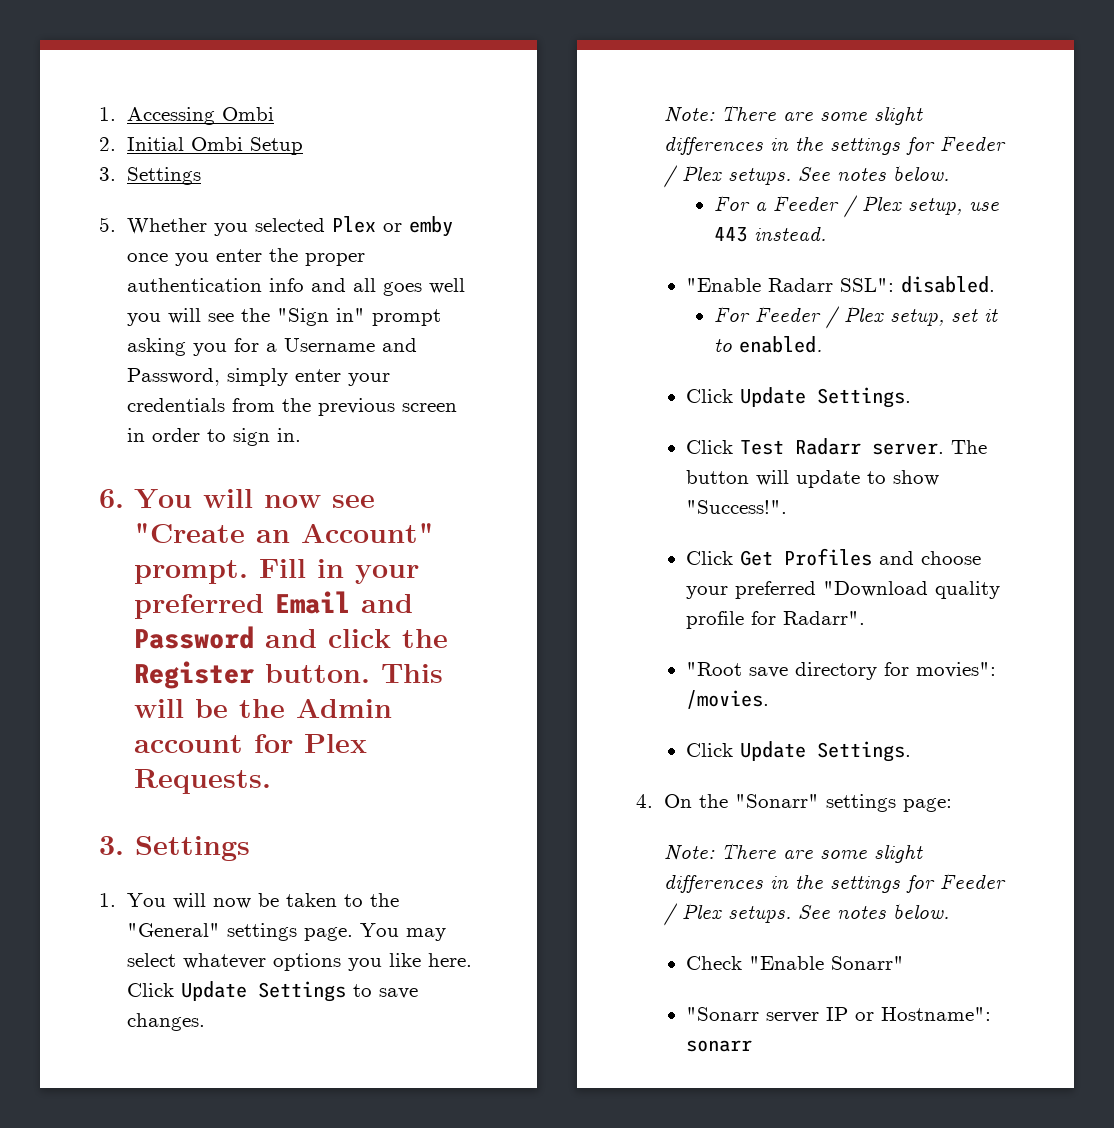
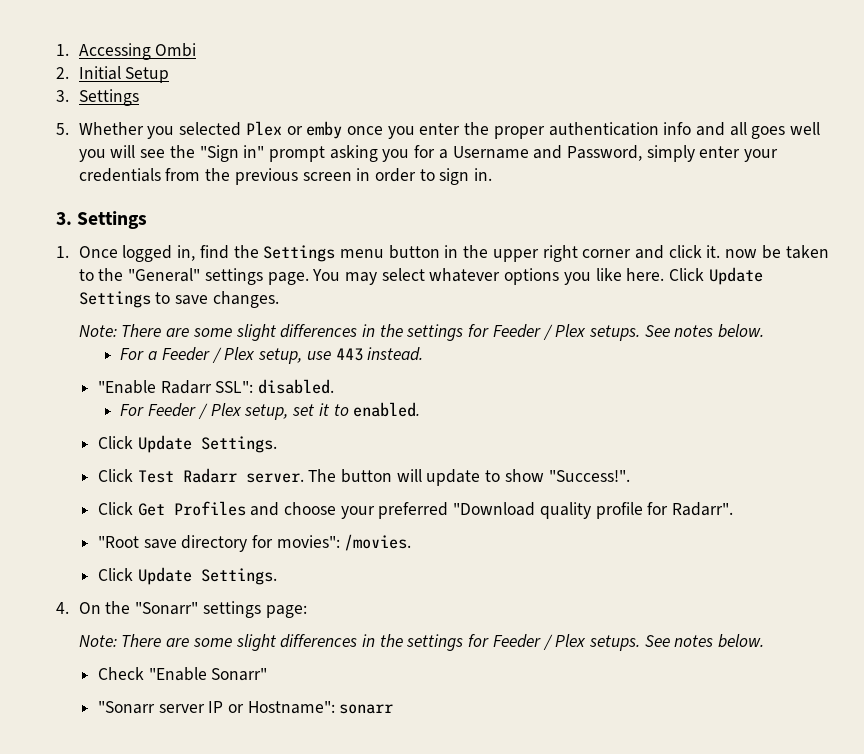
- 2. Initial Ombi Setup
+ 2. Initial Setup
  5. Whether you selected Plex or emby once you enter the proper authentication info and all goes well you will see the "Sign in" prompt asking you for a Username and Password, simply enter your credentials from the previous screen in order to sign in.
- 6. You will now see "Create an Account" prompt. Fill in your preferred Email and Password and click the Register button. This will be the Admin account for Plex Requests.
  3. Settings
- 1. You will now be taken to the "General" settings page.
+ 1. Once logged in, find the Settings menu button in the upper right corner and click it. now be taken to the "General" settings page.

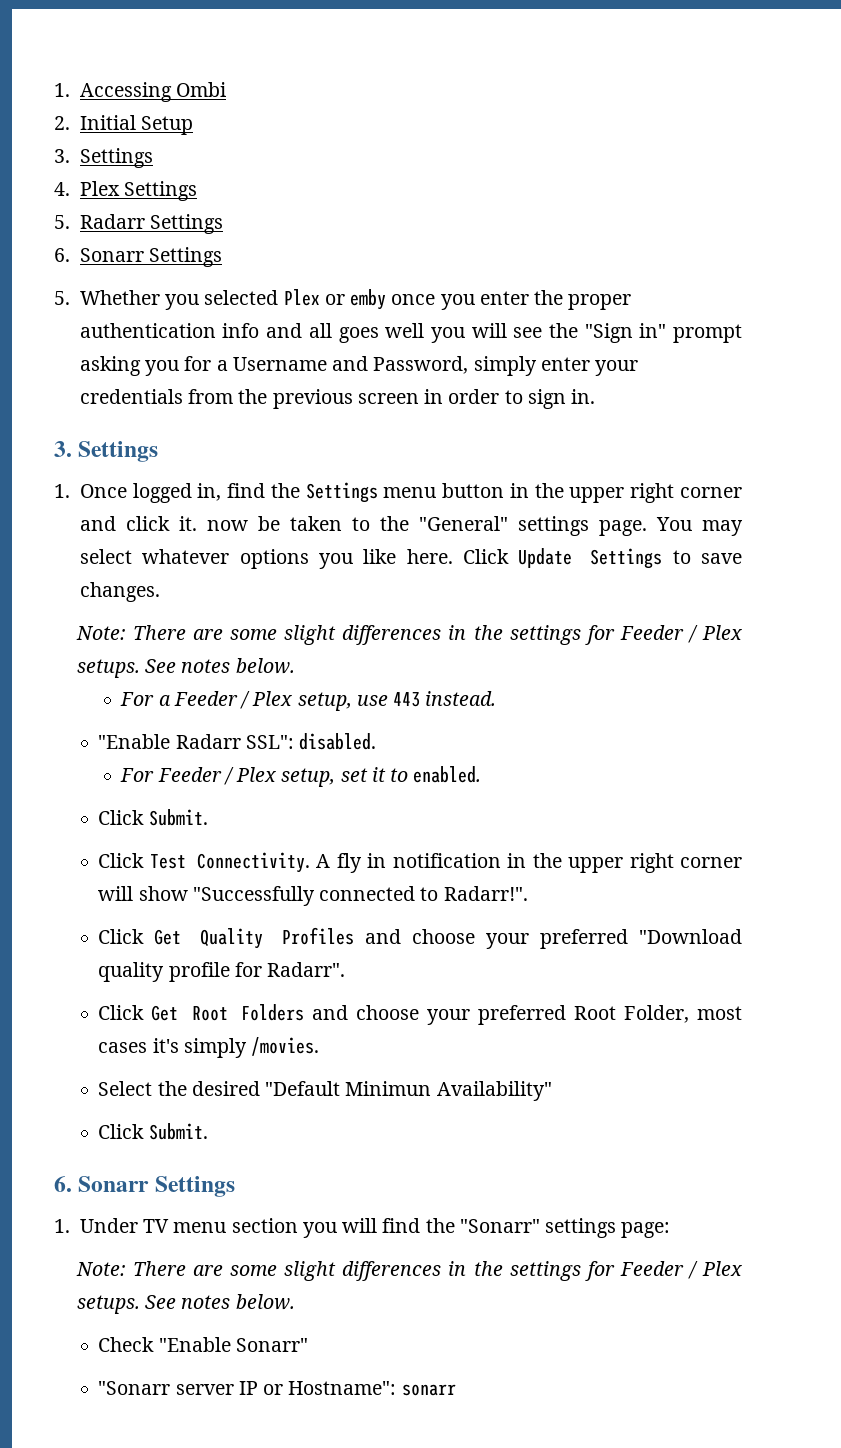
+ 4. Plex Settings
+ 5. Radarr Settings
+ 6. Sonarr Settings
  For Feeder / Plex setup, set it to enabled.
- Click Update Settings.
+ Click Submit.
- Click Test Radarr server. The button will update to show "Success!".
- Click Get Profiles and choose your preferred "Download quality profile for Radarr".
+ Click Test Connectivity. A fly in notification in the upper right corner will show "Successfully connected to Radarr!".
+ Click Get Quality Profiles and choose your preferred "Download quality profile for Radarr".
- "Root save directory for movies": /movies.
- Click Update Settings.
- 4. On the "Sonarr" settings page:
+ Click Get Root Folders and choose your preferred Root Folder, most cases it's simply /movies.
+ Select the desired "Default Minimun Availability"
+ Click Submit.
+ 6. Sonarr Settings
+ 1. Under TV menu section you will find the "Sonarr" settings page:

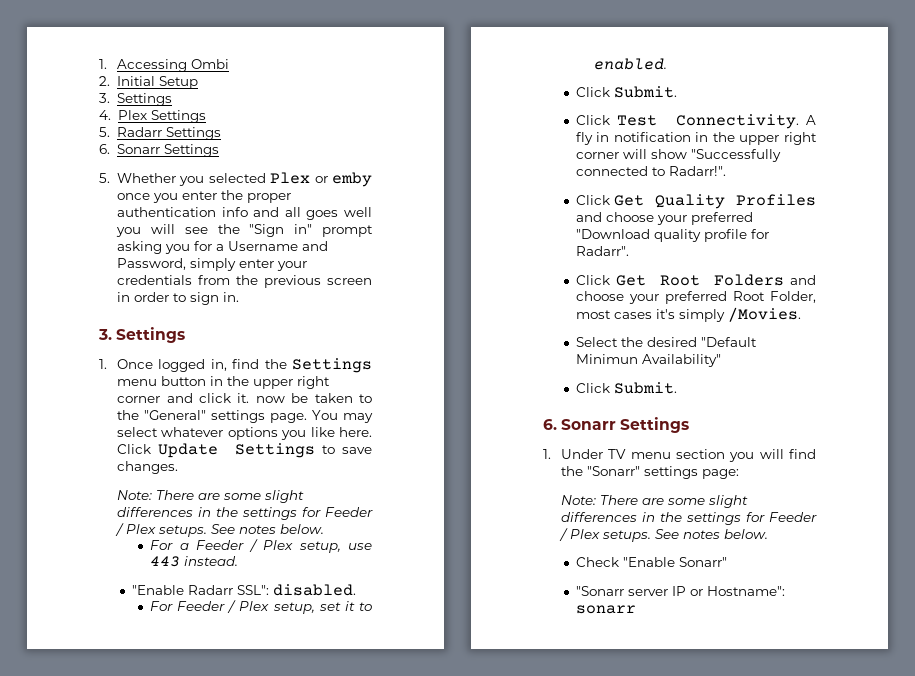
- Click Get Root Folders and choose your preferred Root Folder, most cases it's simply /movies.
+ Click Get Root Folders and choose your preferred Root Folder, most cases it's simply /Movies.

